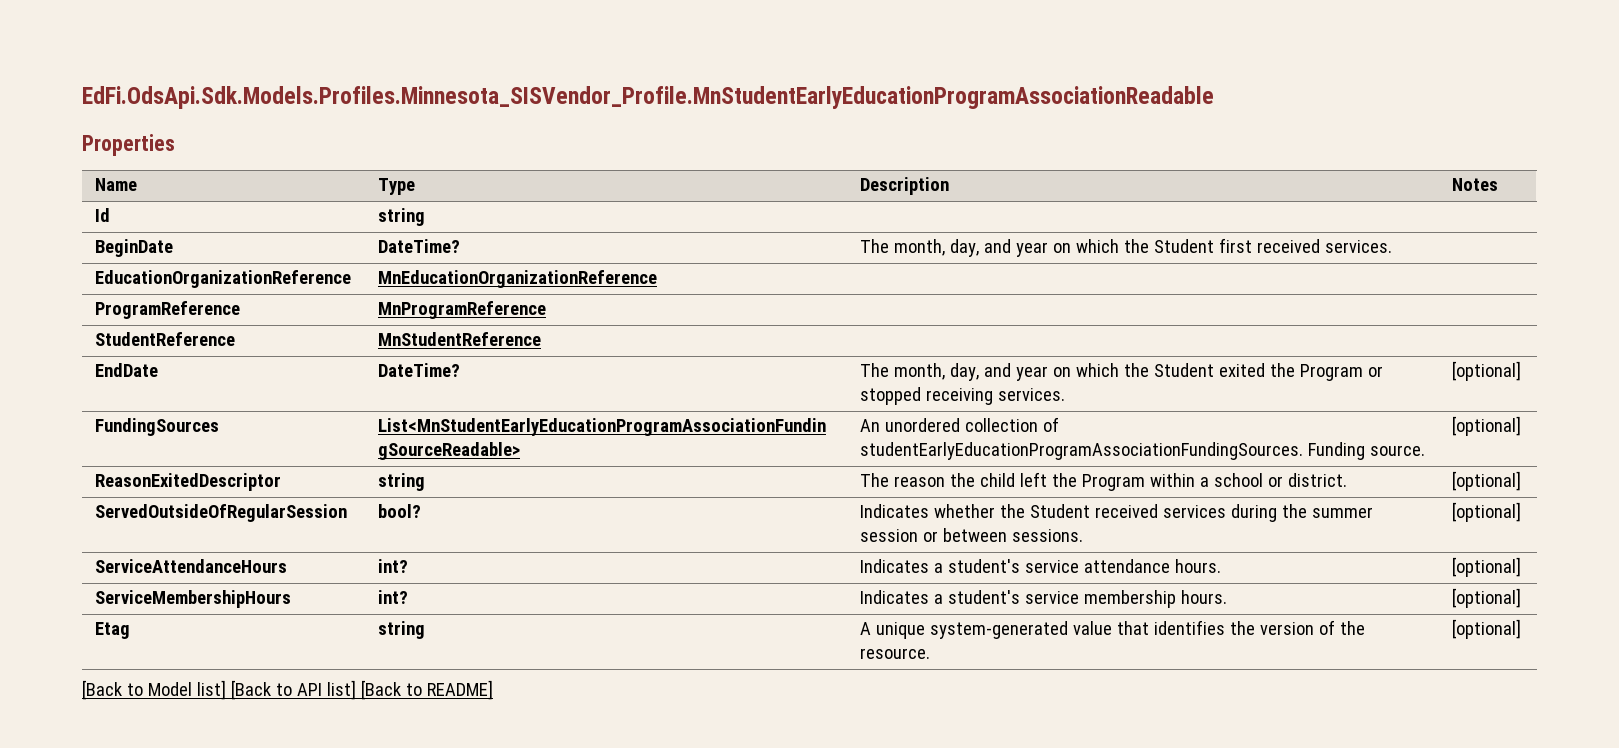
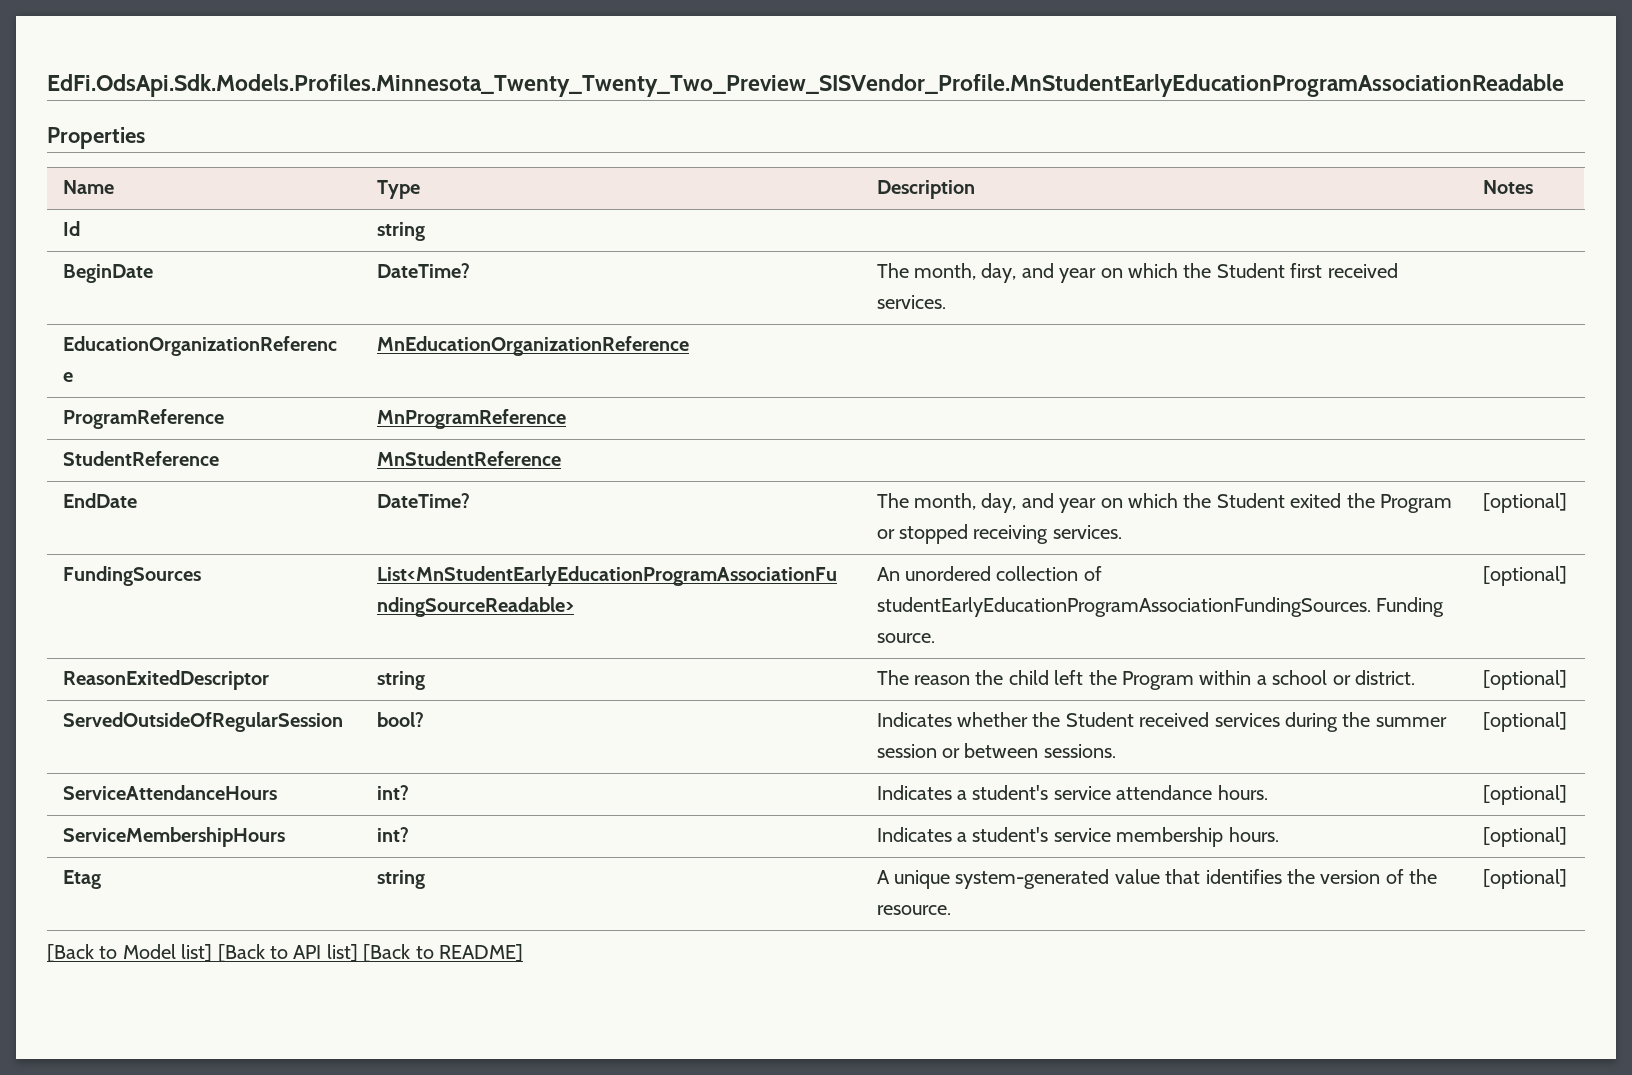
- EdFi.OdsApi.Sdk.Models.Profiles.Minnesota_SISVendor_Profile.MnStudentEarlyEducationProgramAssociationReadable
+ EdFi.OdsApi.Sdk.Models.Profiles.Minnesota_Twenty_Twenty_Two_Preview_SISVendor_Profile.MnStudentEarlyEducationProgramAssociationReadable

